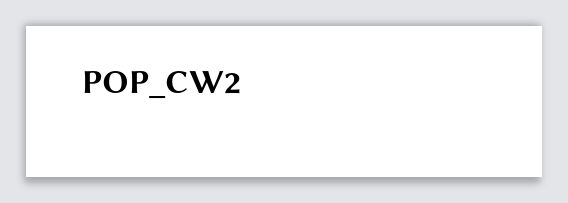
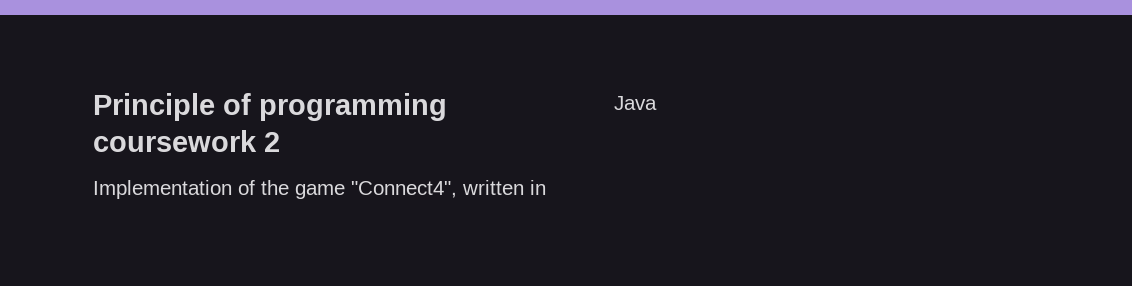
- POP_CW2
+ Principle of programming coursework 2
+ Implementation of the game "Connect4", written in Java

